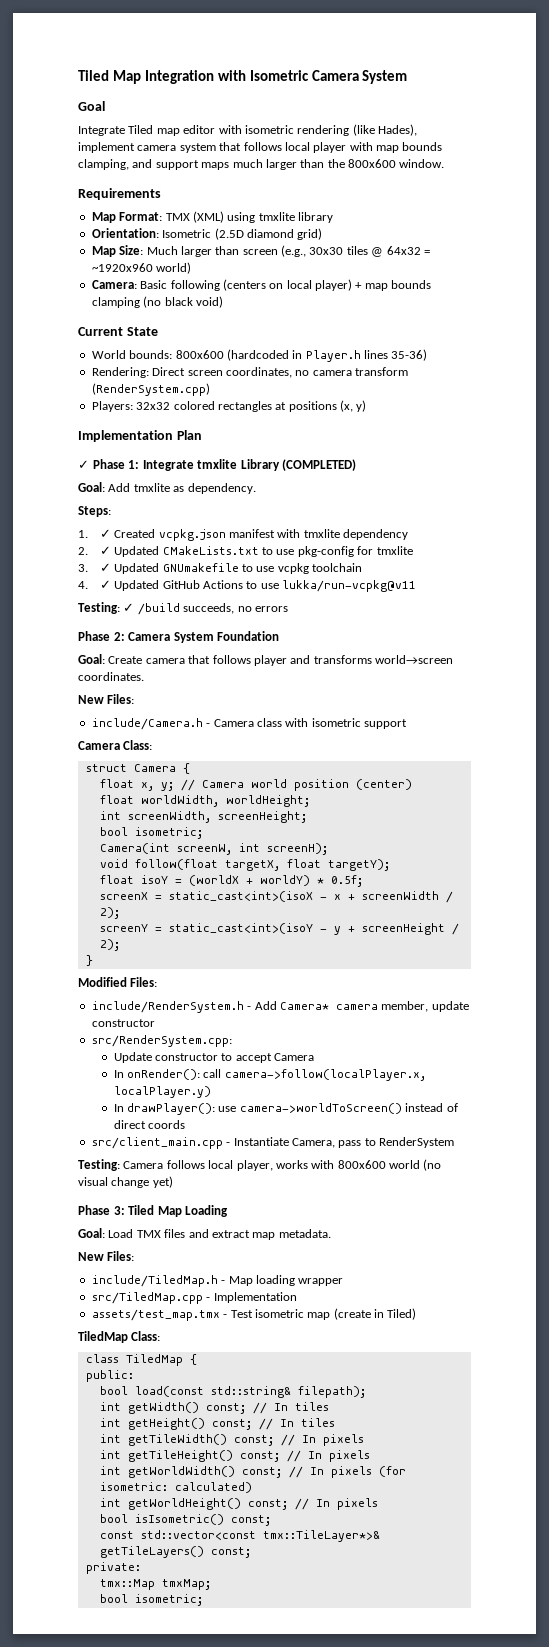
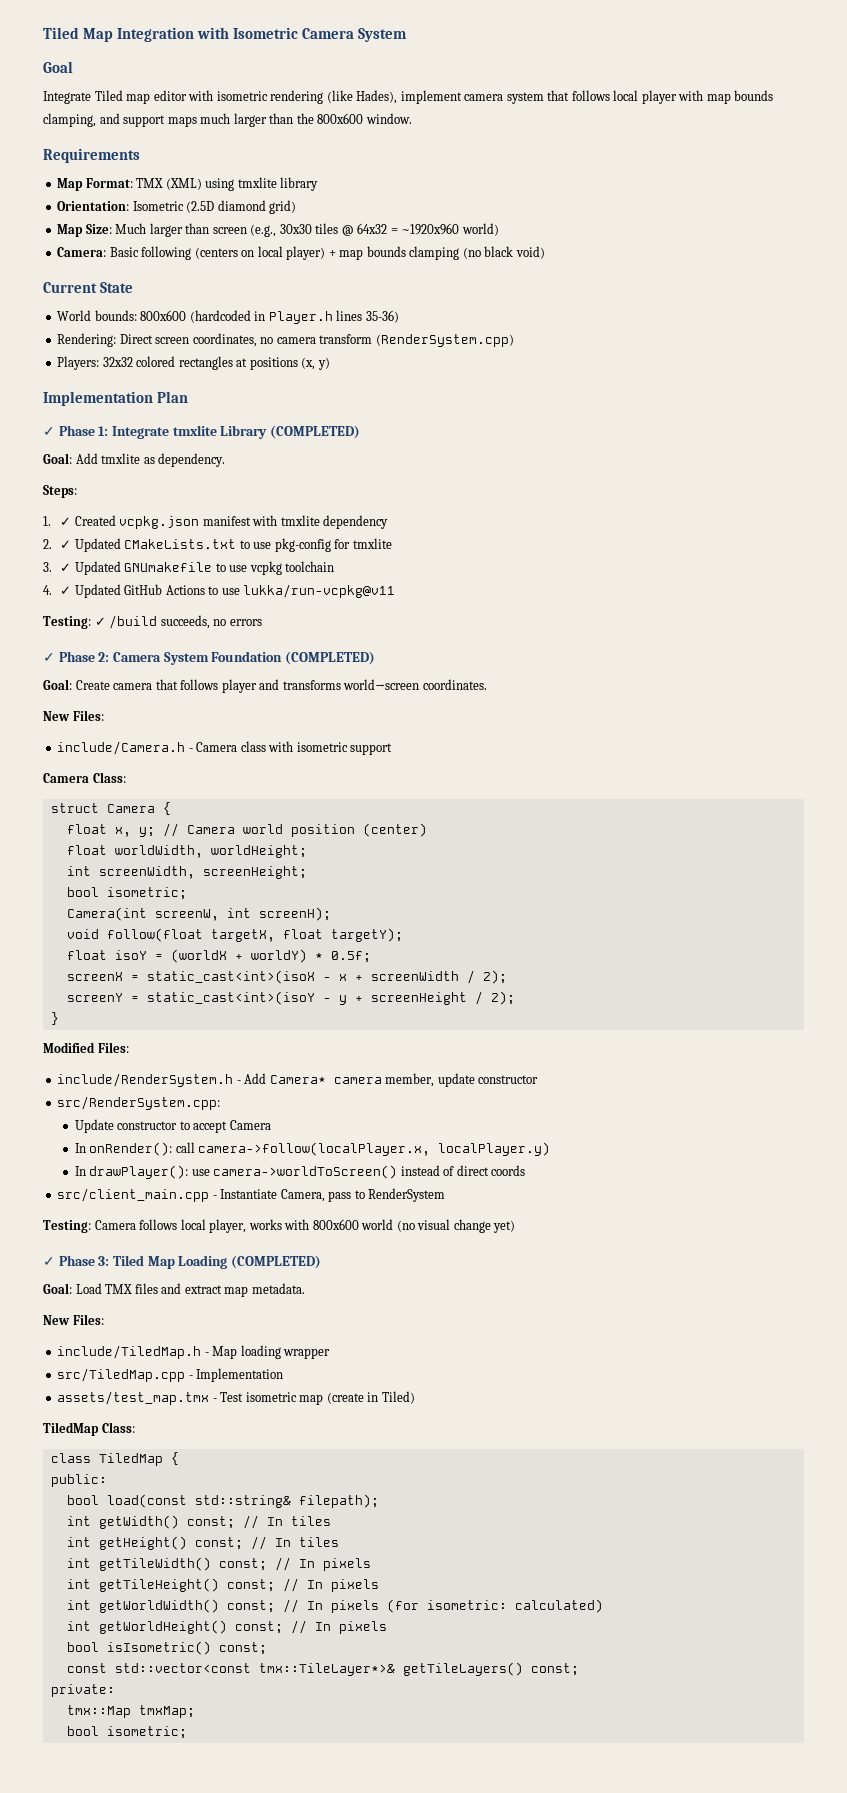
- Phase 2: Camera System Foundation
+ ✓ Phase 2: Camera System Foundation (COMPLETED)
- Phase 3: Tiled Map Loading
+ ✓ Phase 3: Tiled Map Loading (COMPLETED)

